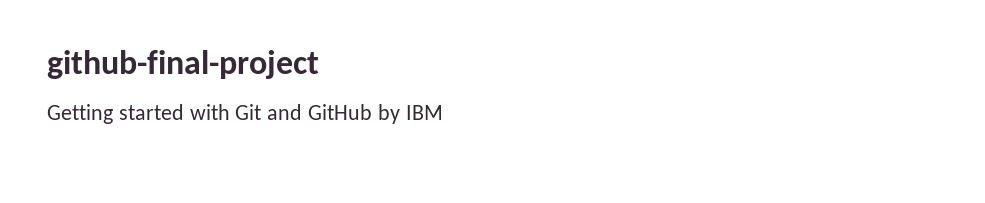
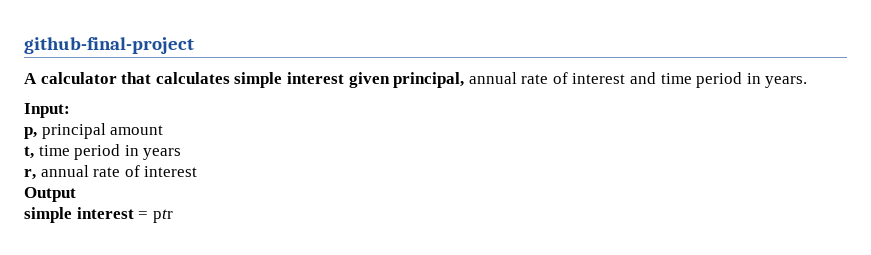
- Getting started with Git and GitHub by IBM
+ A calculator that calculates simple interest given principal, annual rate of interest and time period in years.
+ Input:
+ p, principal amount
+ t, time period in years
+ r, annual rate of interest
+ Output
+ simple interest = ptr

